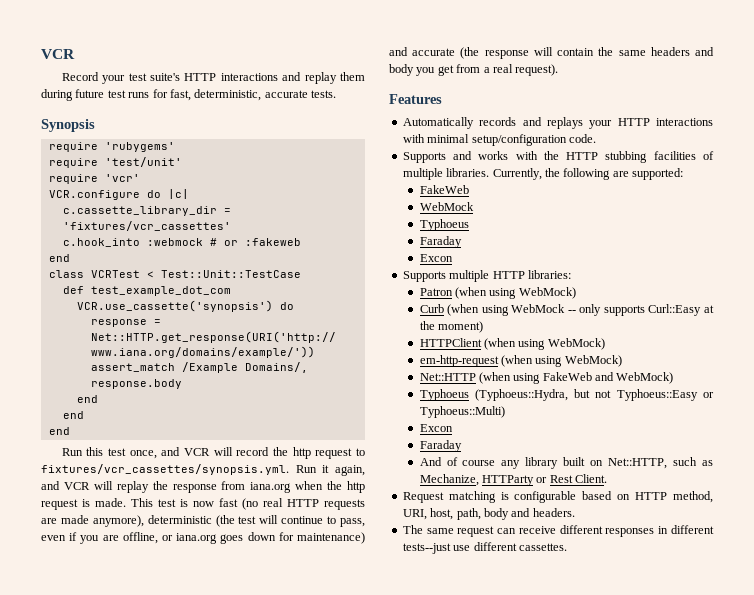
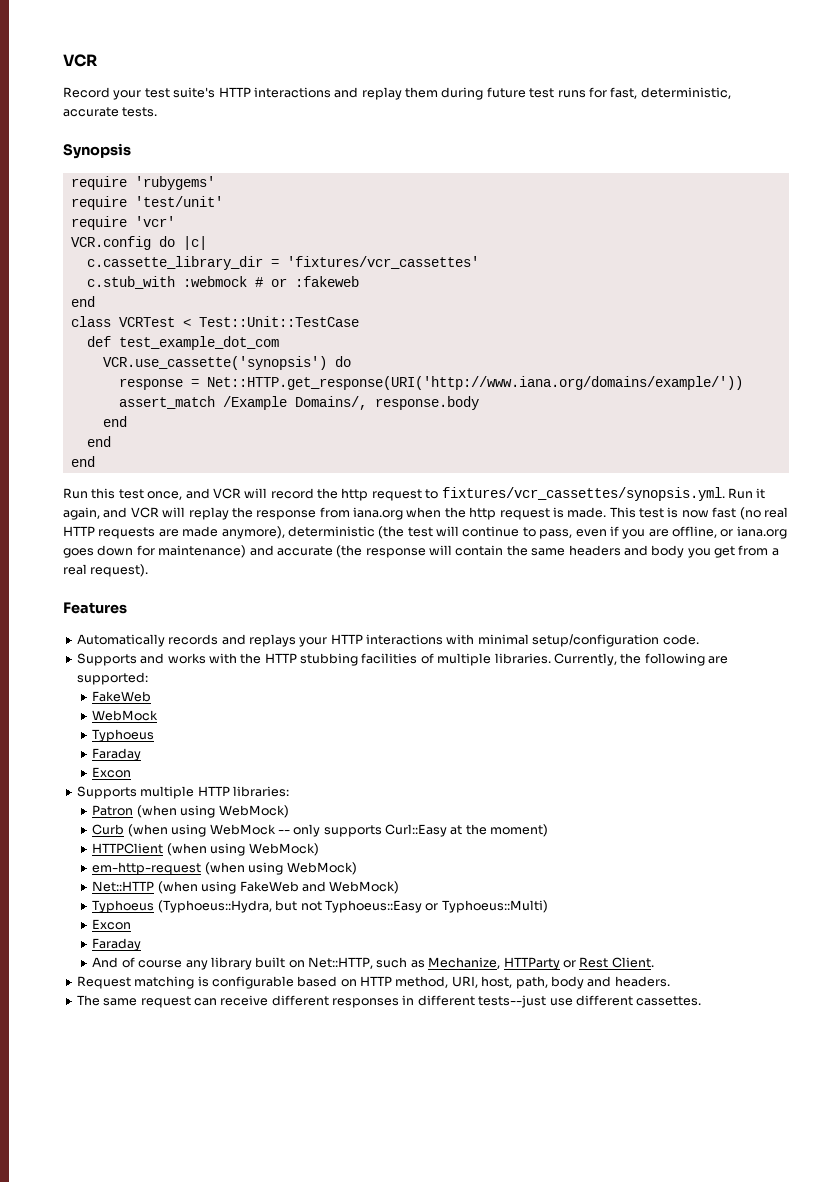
- VCR.configure do |c|
+ VCR.config do |c|
- c.hook_into :webmock # or :fakeweb
+ c.stub_with :webmock # or :fakeweb

